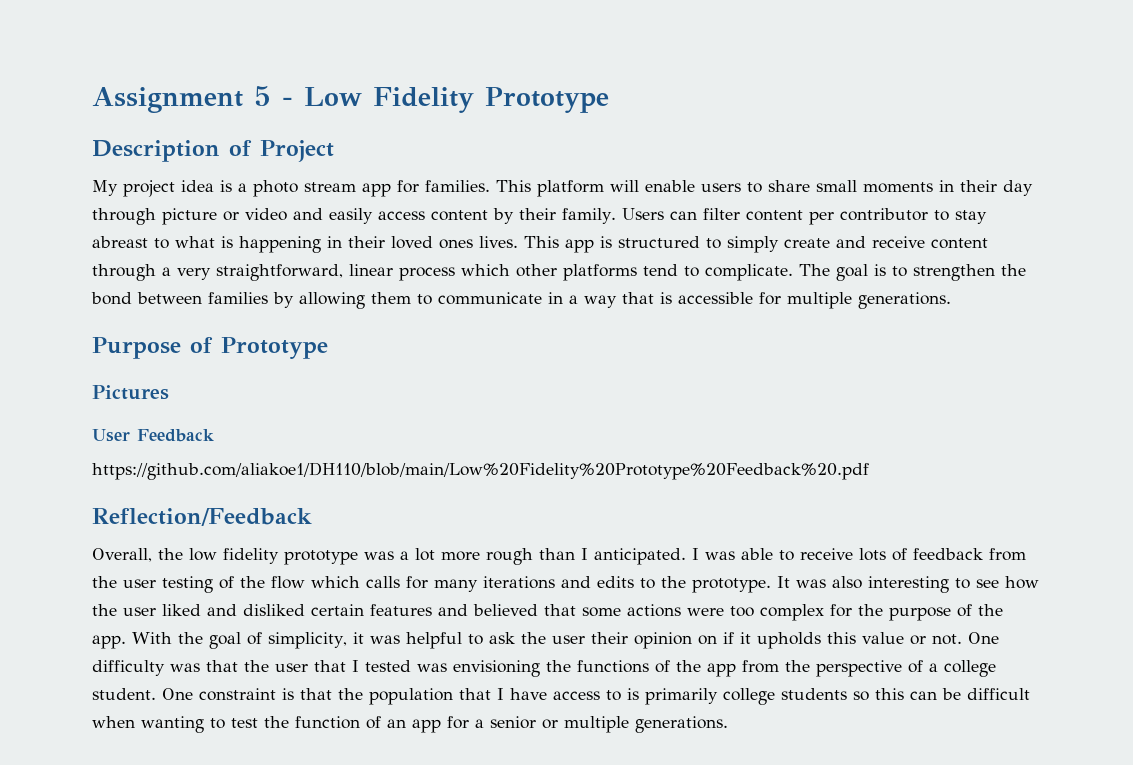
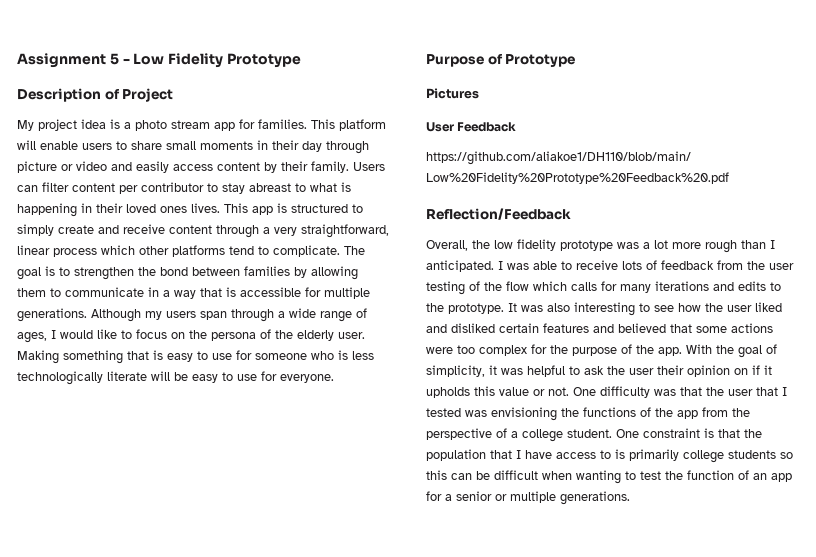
+ Although my users span through a wide range of ages, I would like to focus on the persona of the elderly user. Making something that is easy to use for someone who is less technologically literate will be easy to use for everyone.

